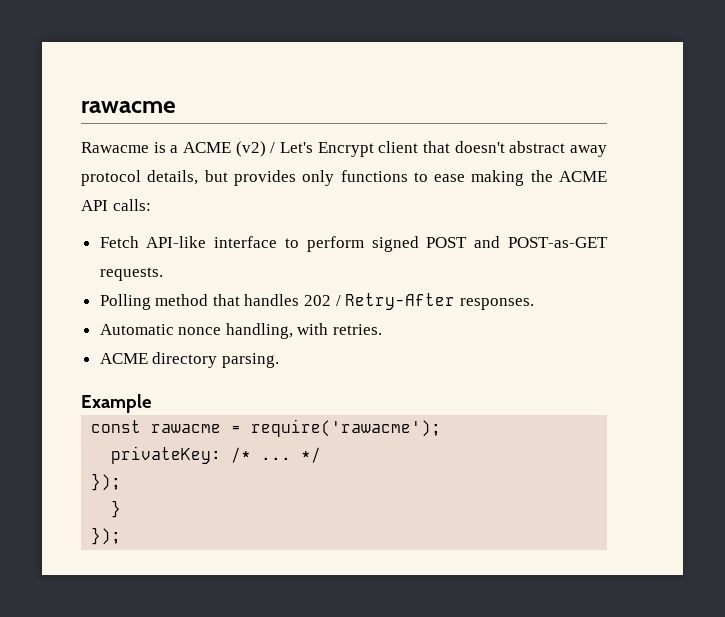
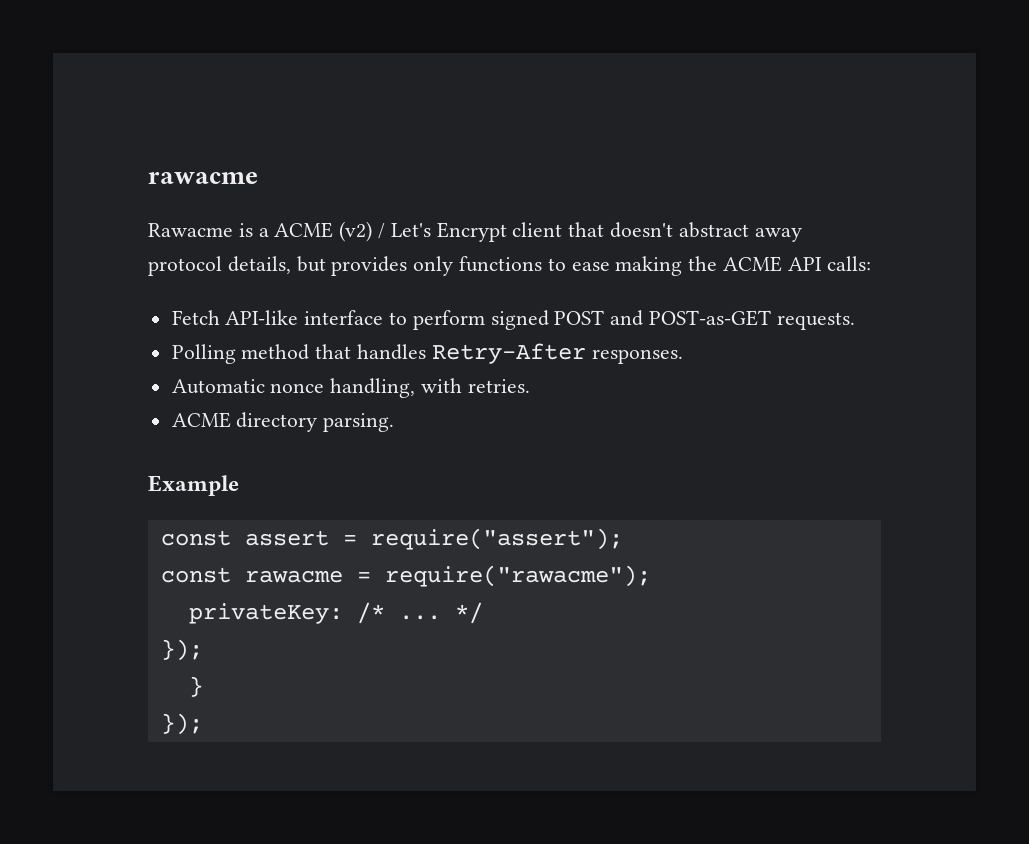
- Polling method that handles 202 / Retry-After responses.
+ Polling method that handles Retry-After responses.
+ const assert = require("assert");
- const rawacme = require('rawacme');
+ const rawacme = require("rawacme");

